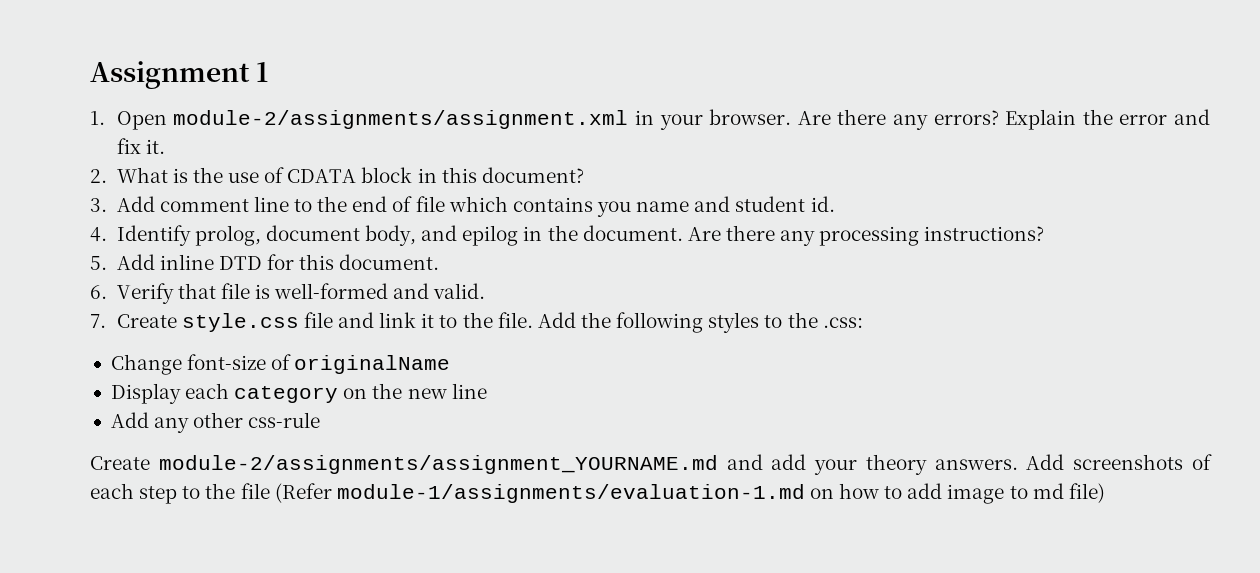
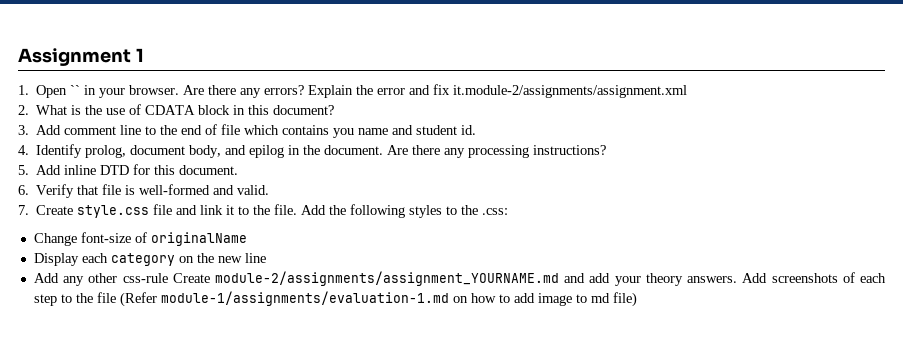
- 1. Open module-2/assignments/assignment.xml in your browser.
+ 1. Open `` in your browser.
- Explain the error and fix it.
+ Explain the error and fix it.module-2/assignments/assignment.xml
- Add any other css-rule
- Create module-2/assignments/assignment_YOURNAME.md and add your theory answers.
+ Add any other css-rule Create module-2/assignments/assignment_YOURNAME.md and add your theory answers.

